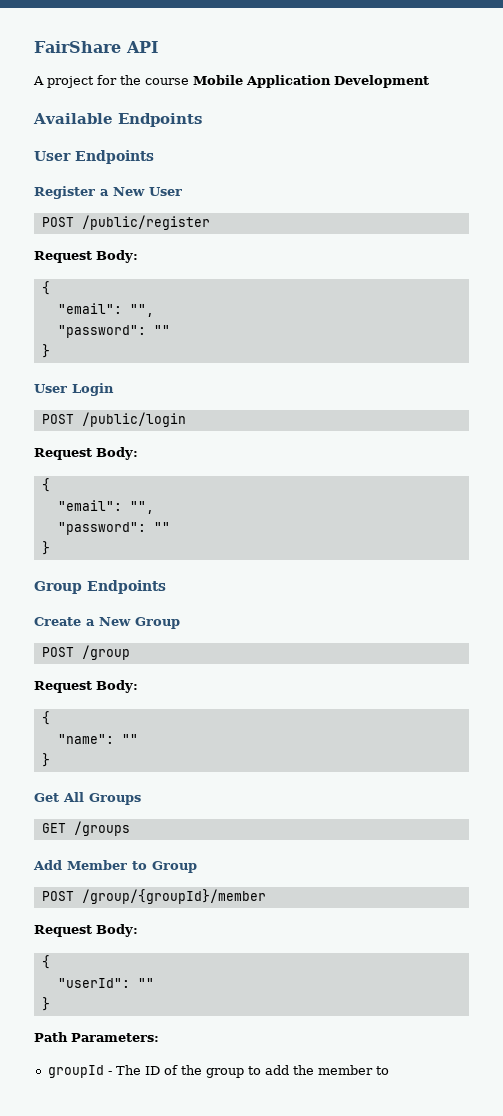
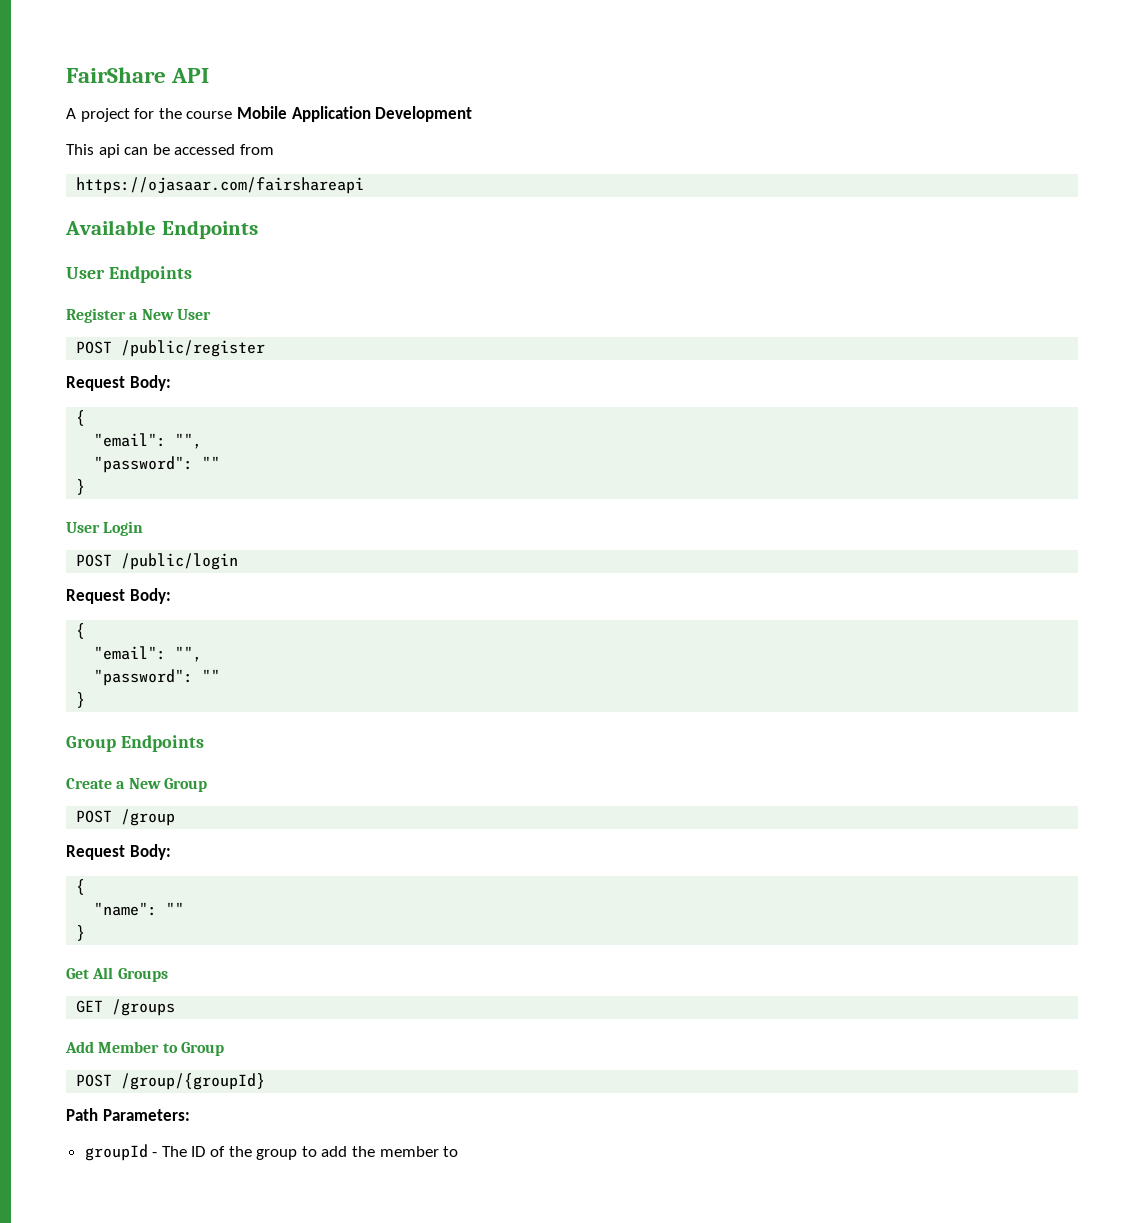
+ This api can be accessed from
+ https://ojasaar.com/fairshareapi
- POST /group/{groupId}/member
- Request Body:
- {
- "userId": ""
- }
+ POST /group/{groupId}

